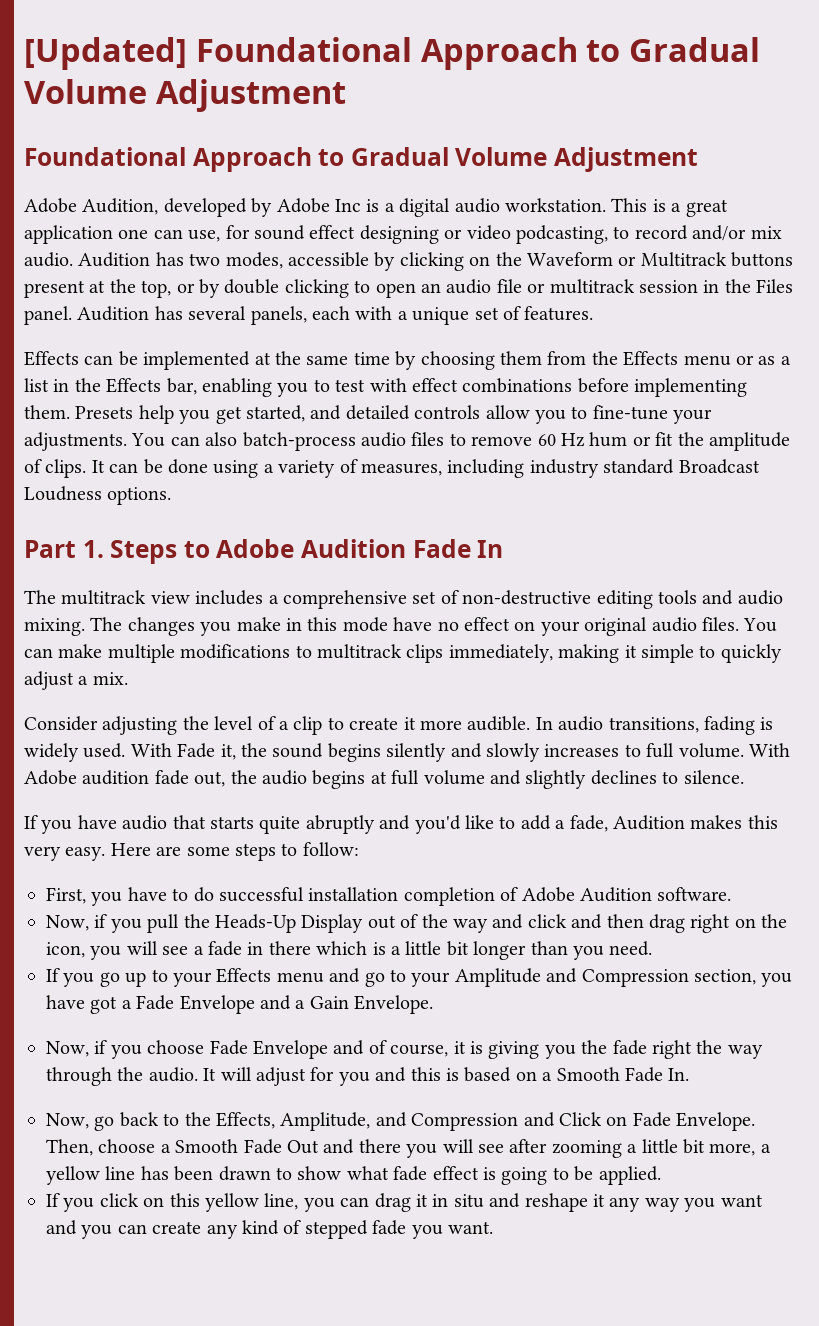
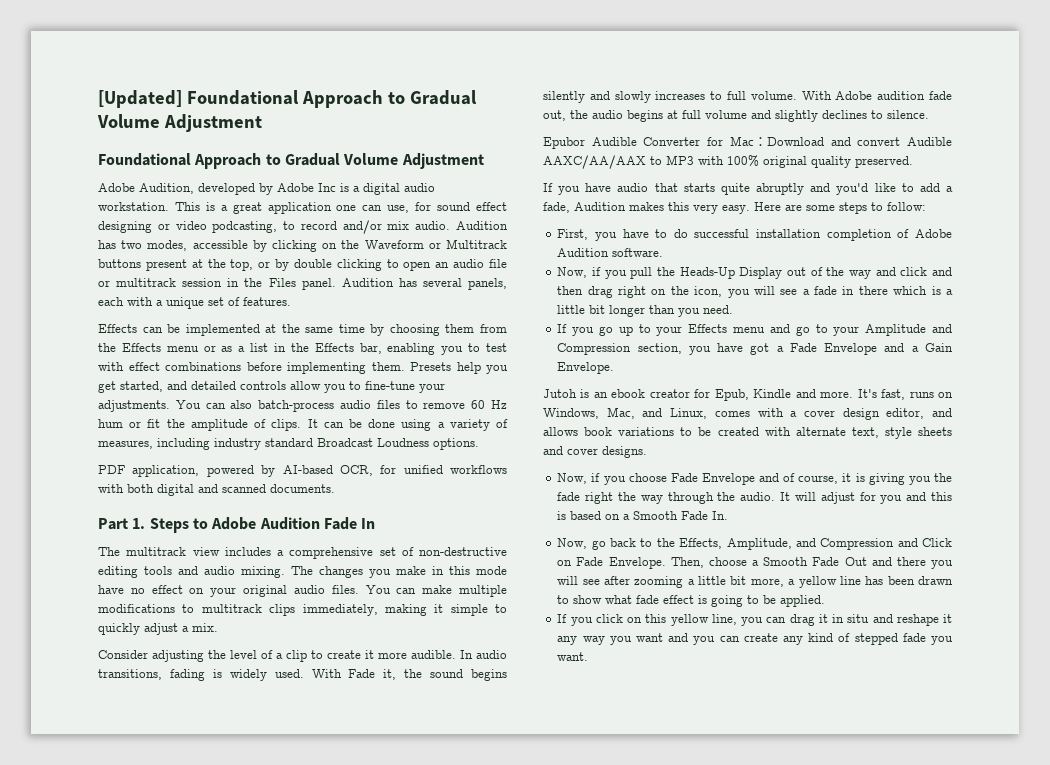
+ PDF application, powered by AI-based OCR, for unified workflows with both digital and scanned documents.
+ Epubor Audible Converter for Mac：Download and convert Audible AAXC/AA/AAX to MP3 with 100% original quality preserved.
+ Jutoh is an ebook creator for Epub, Kindle and more. It's fast, runs on Windows, Mac, and Linux, comes with a cover design editor, and allows book variations to be created with alternate text, style sheets and cover designs.

